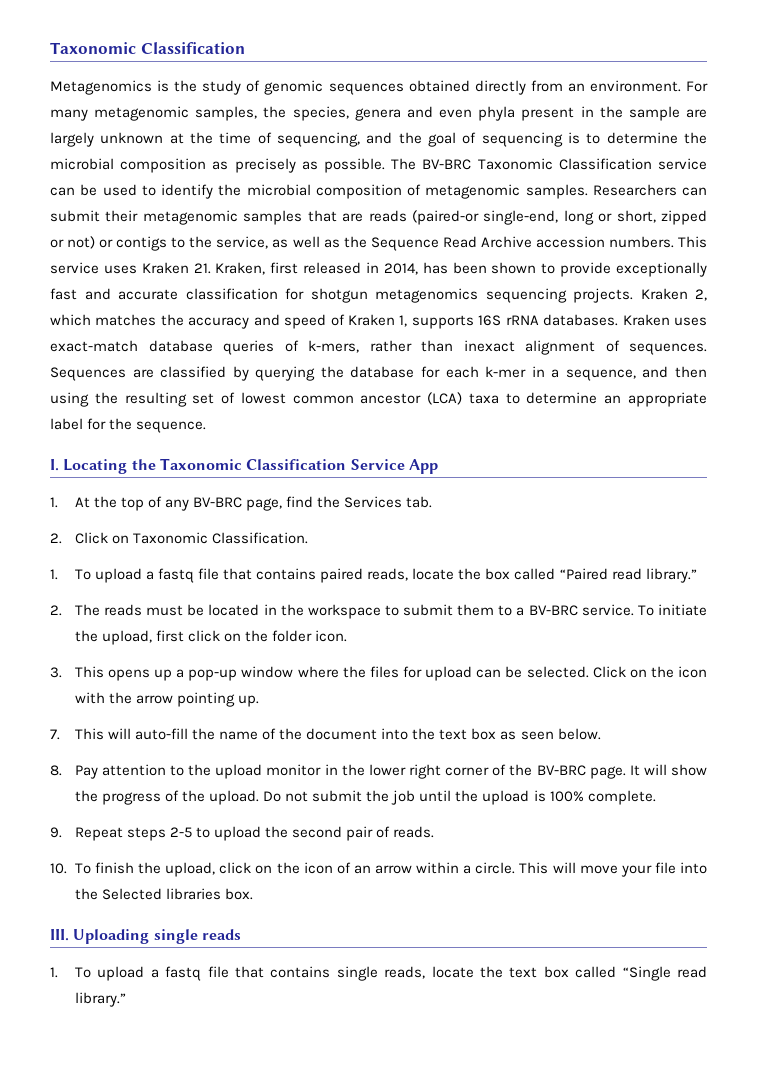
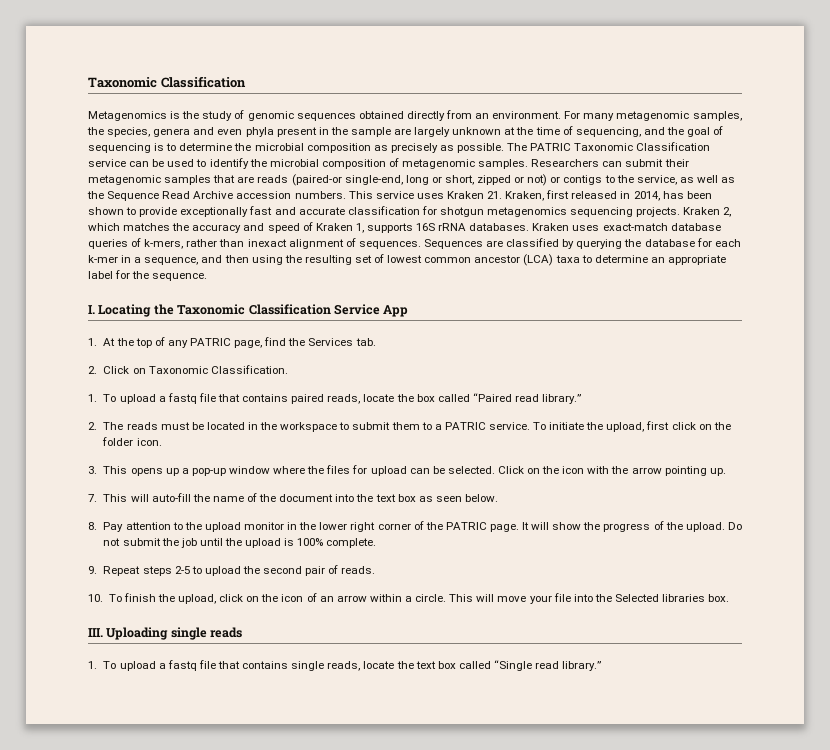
- The BV-BRC Taxonomic Classification service can be used to identify the microbial composition of metagenomic samples.
+ The PATRIC Taxonomic Classification service can be used to identify the microbial composition of metagenomic samples.
- 1. At the top of any BV-BRC page, find the Services tab.
+ 1. At the top of any PATRIC page, find the Services tab.
- 2. The reads must be located in the workspace to submit them to a BV-BRC service.
+ 2. The reads must be located in the workspace to submit them to a PATRIC service.
- 8. Pay attention to the upload monitor in the lower right corner of the BV-BRC page.
+ 8. Pay attention to the upload monitor in the lower right corner of the PATRIC page.

